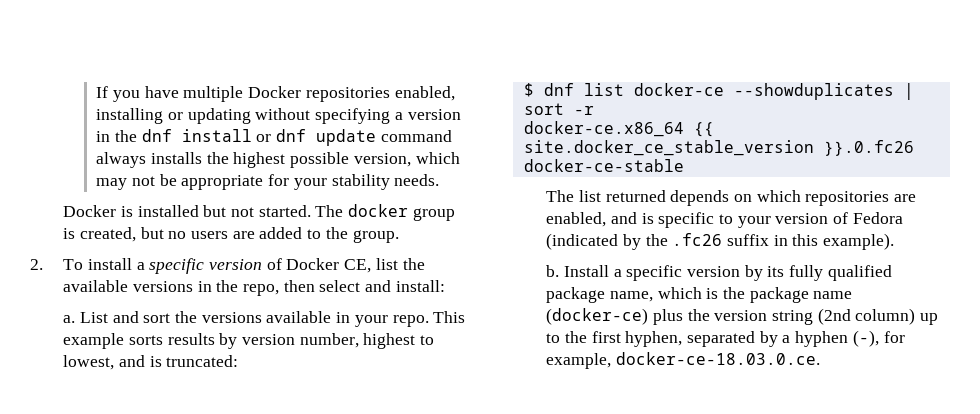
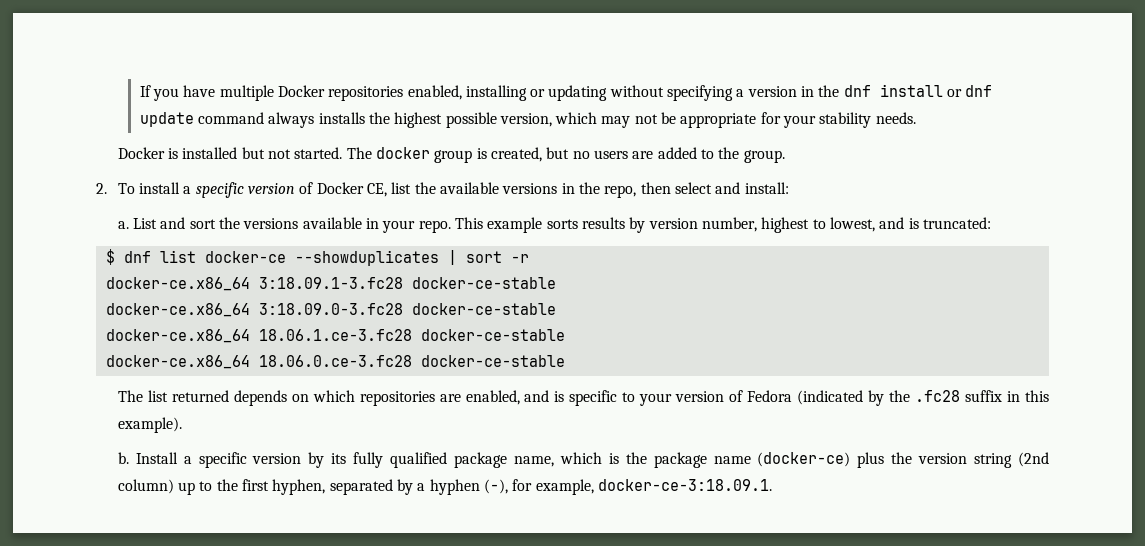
- docker-ce.x86_64 {{ site.docker_ce_stable_version }}.0.fc26 docker-ce-stable
+ docker-ce.x86_64 3:18.09.1-3.fc28 docker-ce-stable
+ docker-ce.x86_64 3:18.09.0-3.fc28 docker-ce-stable
+ docker-ce.x86_64 18.06.1.ce-3.fc28 docker-ce-stable
+ docker-ce.x86_64 18.06.0.ce-3.fc28 docker-ce-stable
- The list returned depends on which repositories are enabled, and is specific to your version of Fedora (indicated by the .fc26 suffix in this example).
+ The list returned depends on which repositories are enabled, and is specific to your version of Fedora (indicated by the .fc28 suffix in this example).
- Install a specific version by its fully qualified package name, which is the package name (docker-ce) plus the version string (2nd column) up to the first hyphen, separated by a hyphen (-), for example, docker-ce-18.03.0.ce.
+ Install a specific version by its fully qualified package name, which is the package name (docker-ce) plus the version string (2nd column) up to the first hyphen, separated by a hyphen (-), for example, docker-ce-3:18.09.1.

